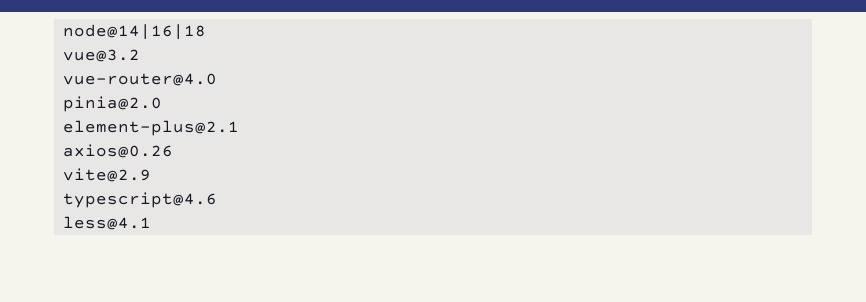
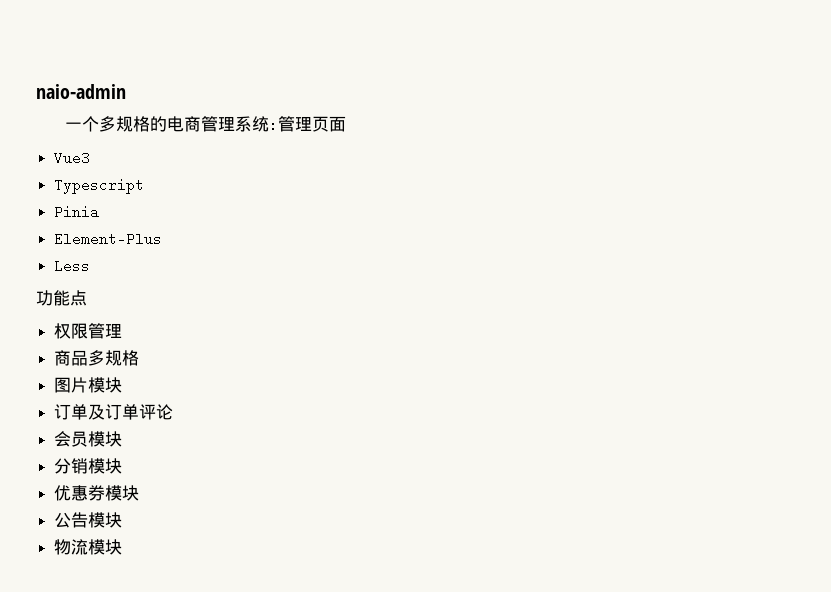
- node@14|16|18
- vue@3.2
- vue-router@4.0
- pinia@2.0
- element-plus@2.1
- axios@0.26
- vite@2.9
- typescript@4.6
- less@4.1
+ naio-admin
+ 一个多规格的电商管理系统:管理页面
+ Vue3
+ Typescript
+ Pinia
+ Element-Plus
+ Less
+ 功能点
+ 权限管理
+ 商品多规格
+ 图片模块
+ 订单及订单评论
+ 会员模块
+ 分销模块
+ 优惠券模块
+ 公告模块
+ 物流模块

